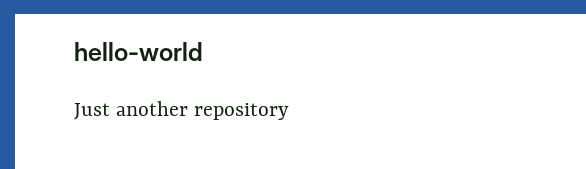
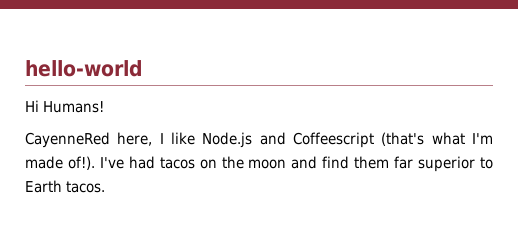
- Just another repository
+ Hi Humans!
+ CayenneRed here, I like Node.js and Coffeescript (that's what I'm made of!). I've had tacos on the moon and find them far superior to Earth tacos.

